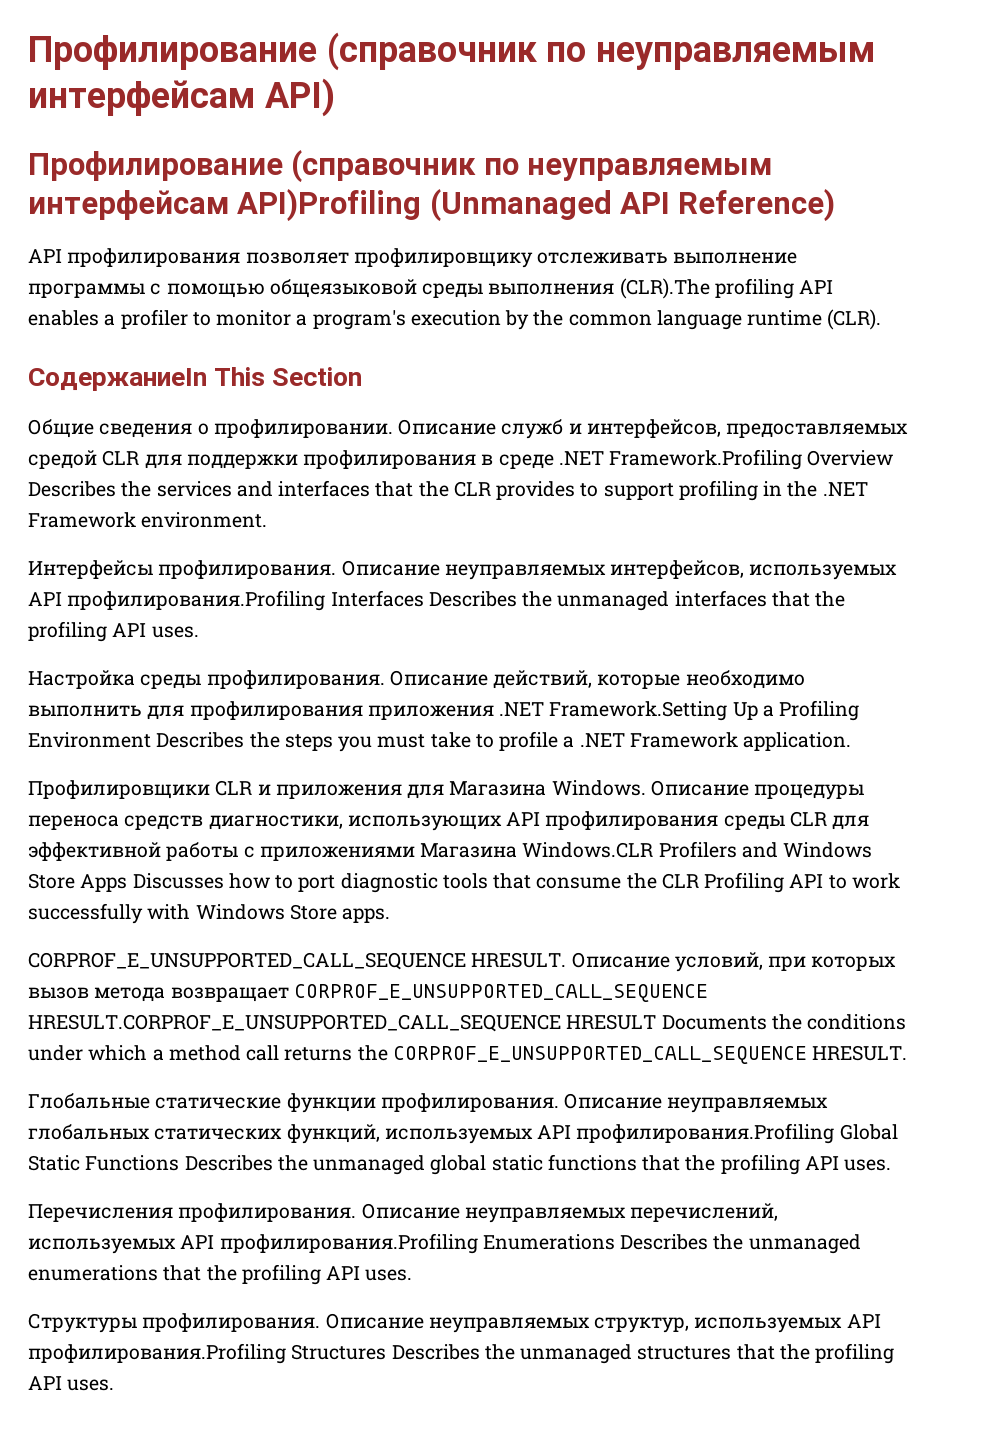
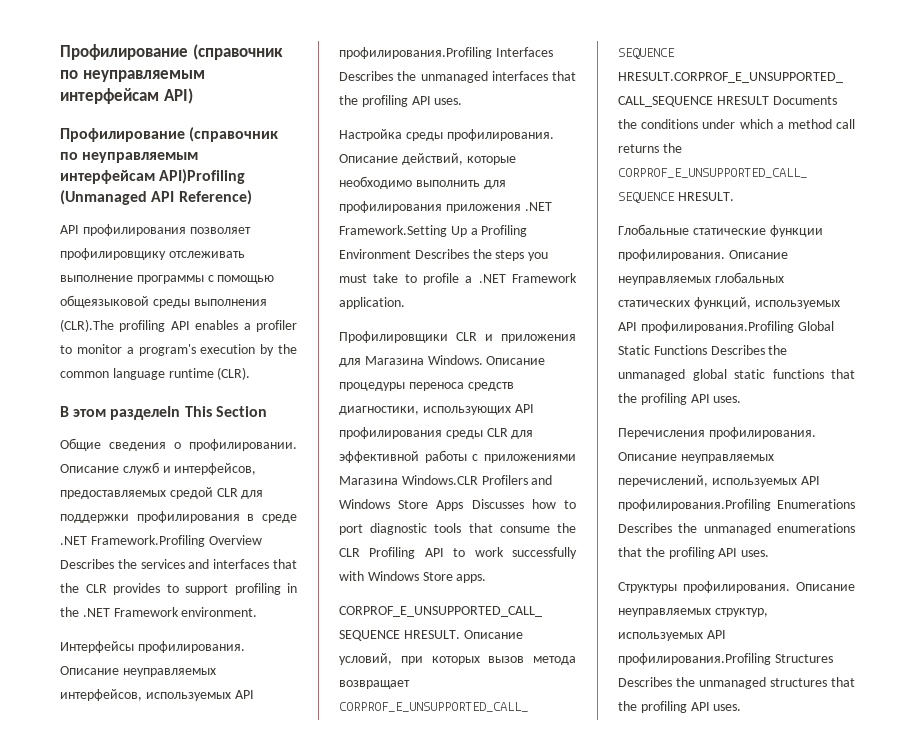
- СодержаниеIn This Section
+ В этом разделеIn This Section

